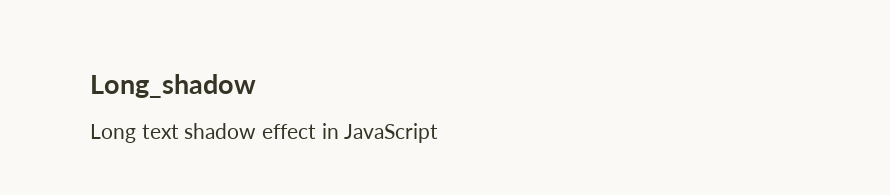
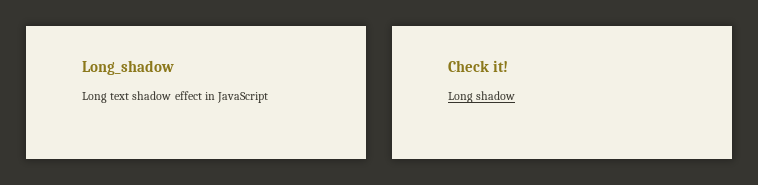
+ Check it!
+ Long shadow

